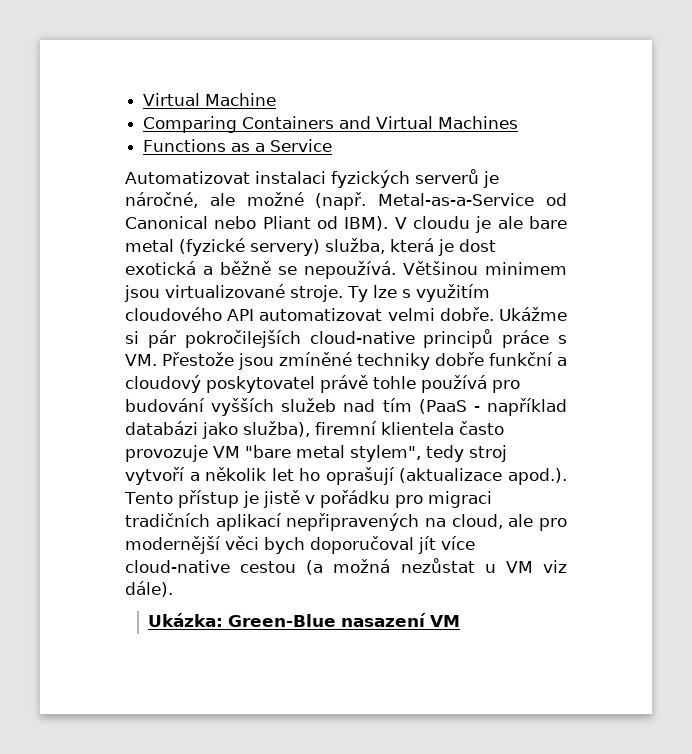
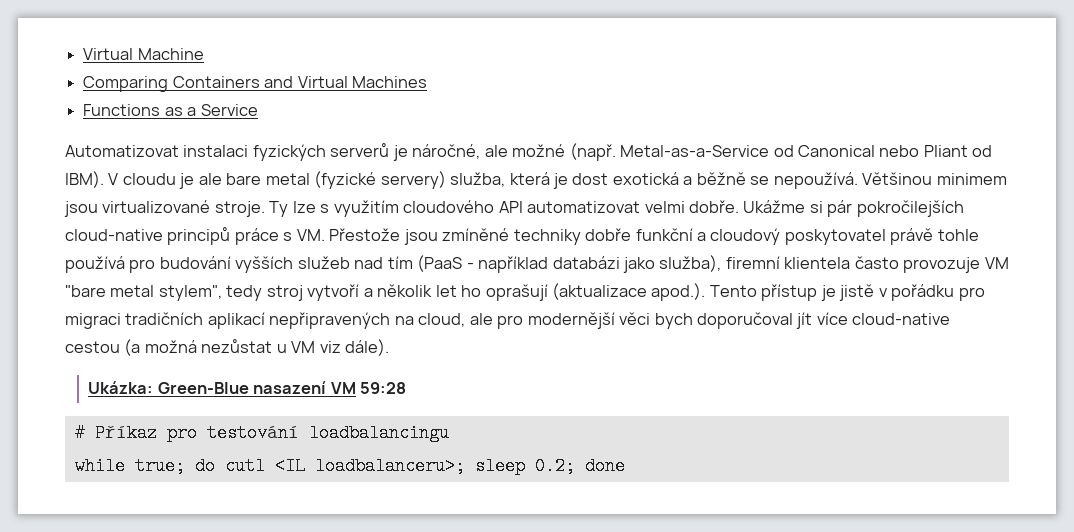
- Ukázka: Green-Blue nasazení VM
+ Ukázka: Green-Blue nasazení VM 59:28
+ # Příkaz pro testování loadbalancingu
+ while true; do cutl <IL loadbalanceru>; sleep 0.2; done

